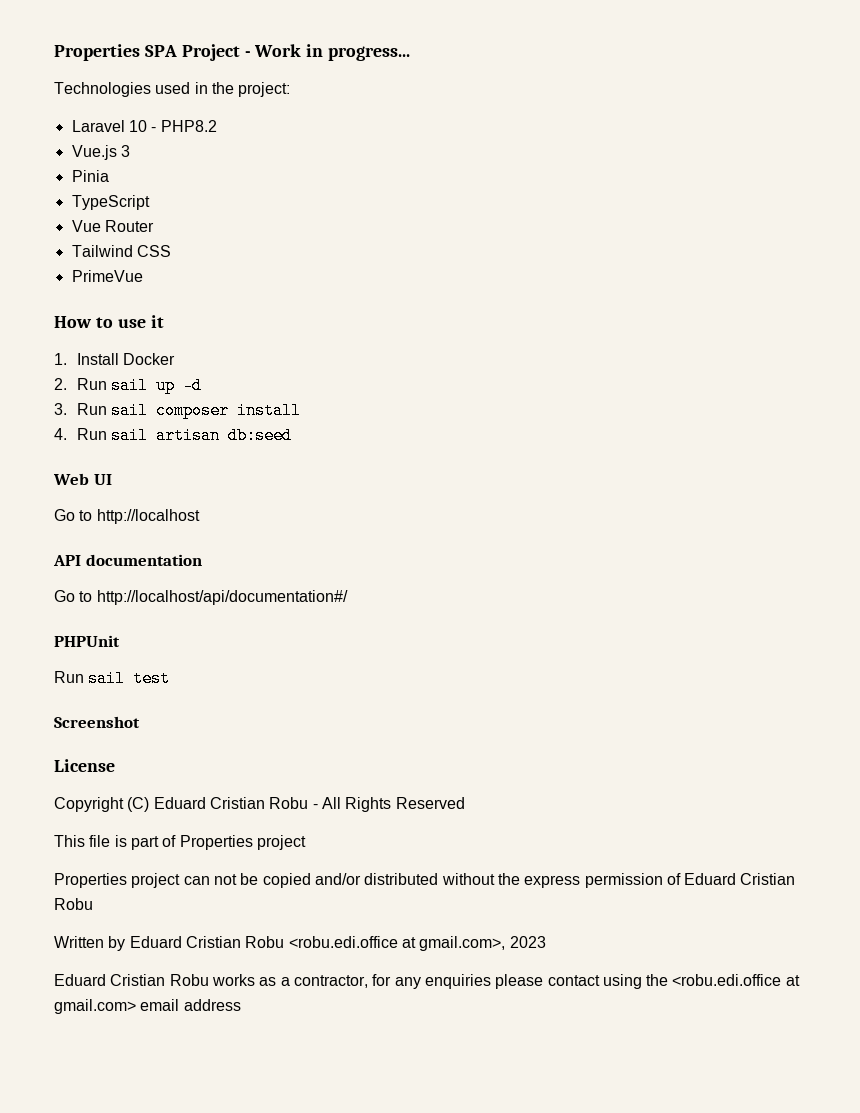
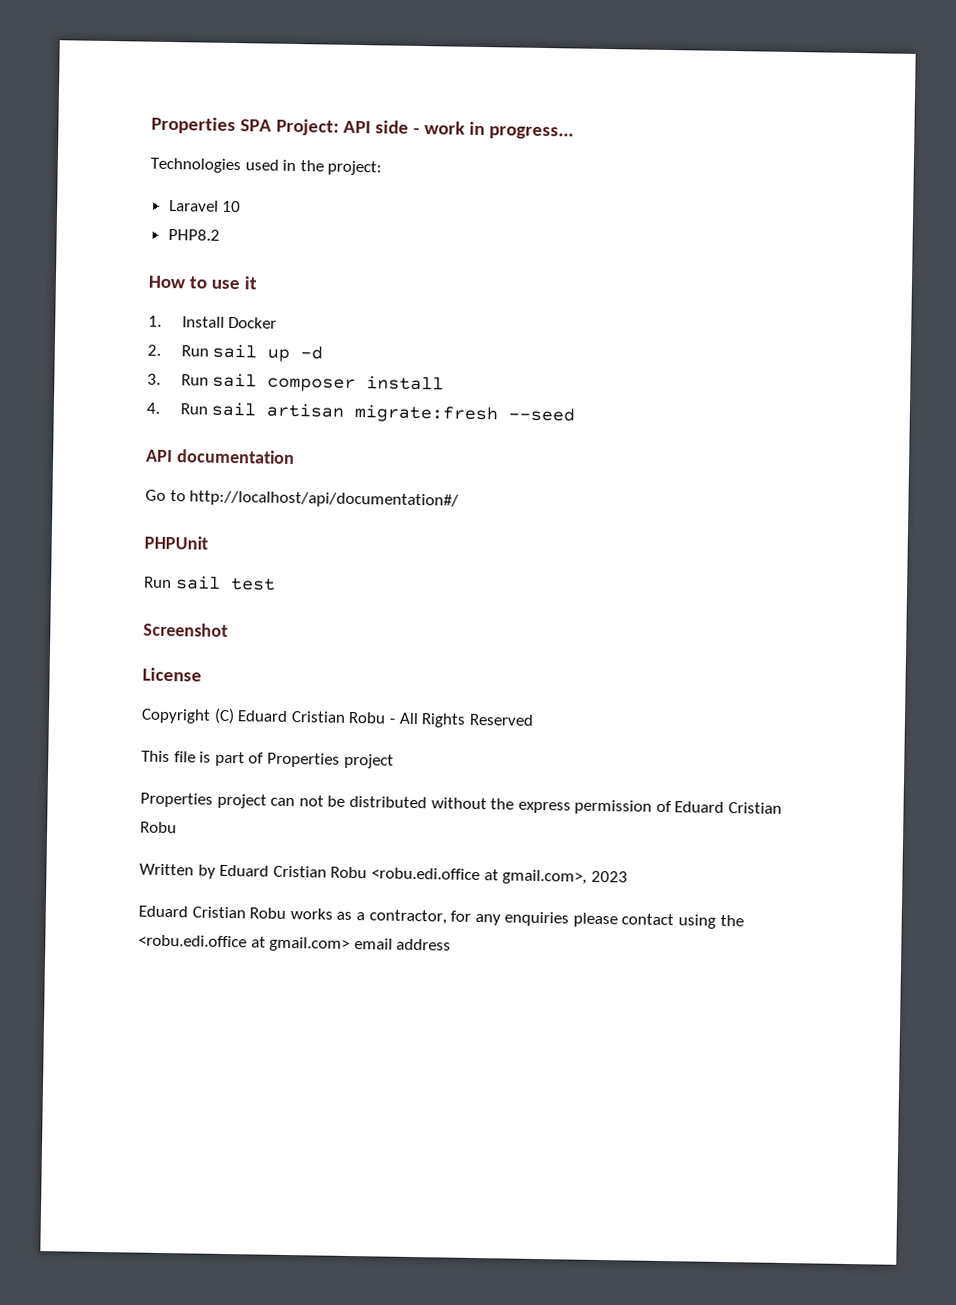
- Properties SPA Project - Work in progress...
+ Properties SPA Project: API side - work in progress...
- Laravel 10 - PHP8.2
+ Laravel 10
+ PHP8.2
- Vue.js 3
- Pinia
- TypeScript
- Vue Router
- Tailwind CSS
- PrimeVue
- 4. Run sail artisan db:seed
- Web UI
- Go to http://localhost
+ 4. Run sail artisan migrate:fresh --seed
- Properties project can not be copied and/or distributed without the express permission of Eduard Cristian Robu
+ Properties project can not be distributed without the express permission of Eduard Cristian Robu

